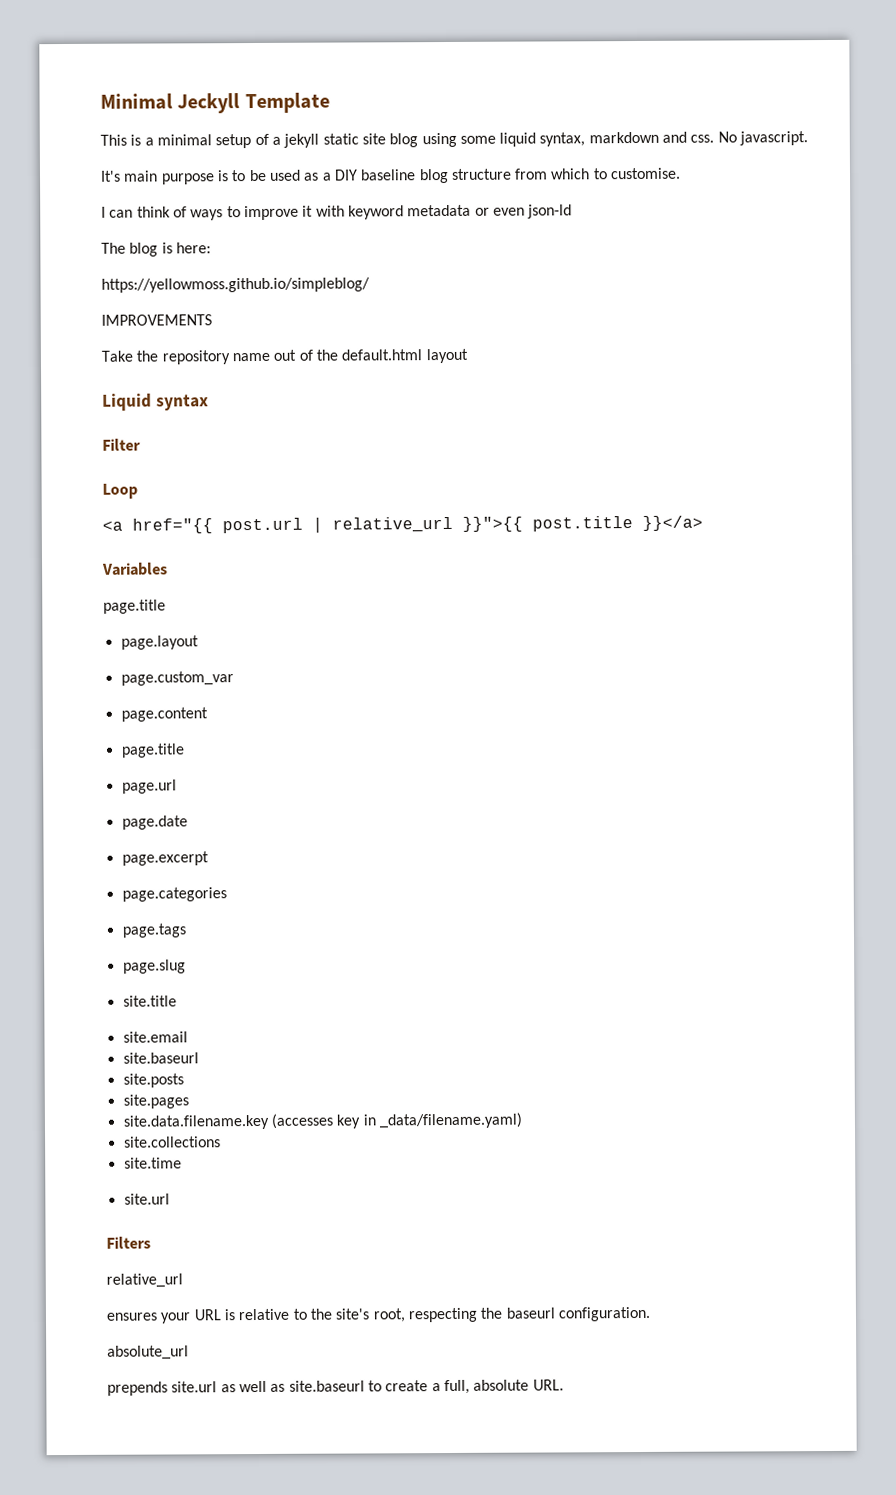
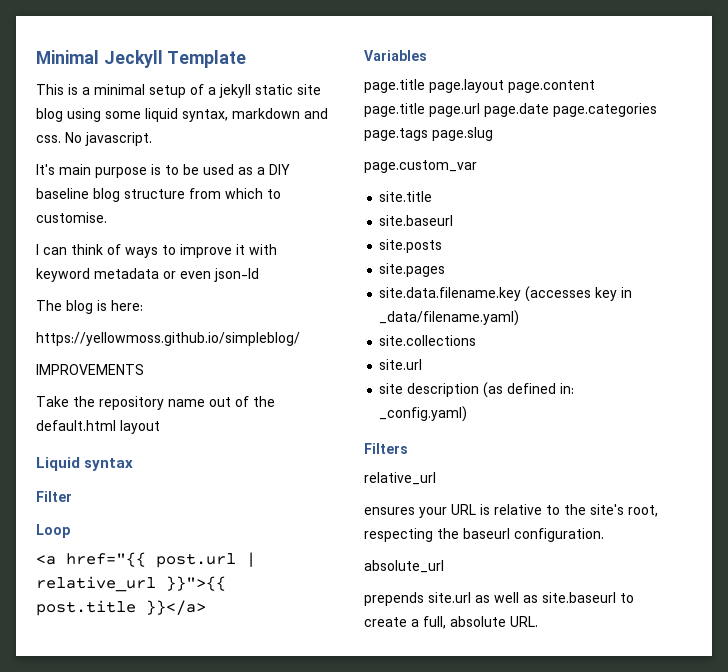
  Variables
- page.title
- page.layout
+ page.title page.layout page.content page.title page.url page.date page.categories page.tags page.slug
  page.custom_var
- page.content
- page.title
- page.url
- page.date
- page.excerpt
- page.categories
- page.tags
- page.slug
- site.email
  site.collections
- site.time
  site.url
+ site description (as defined in: _config.yaml)

